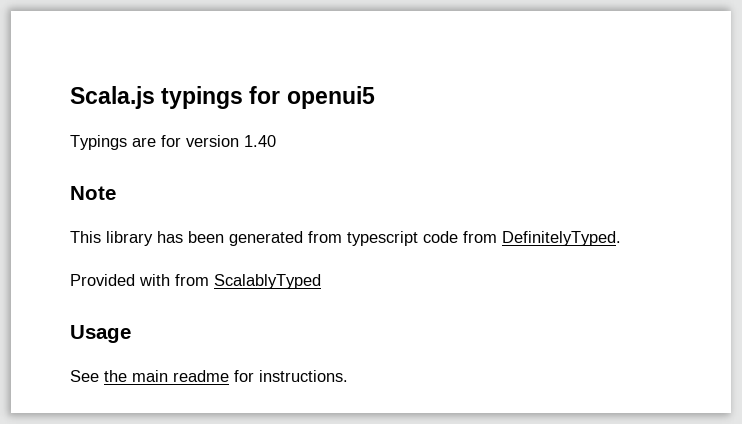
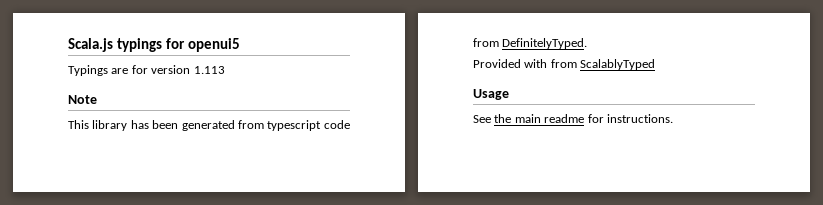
- Typings are for version 1.40
+ Typings are for version 1.113

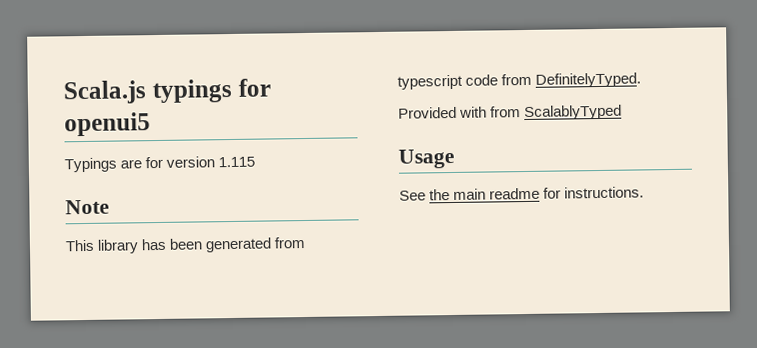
- Typings are for version 1.113
+ Typings are for version 1.115

